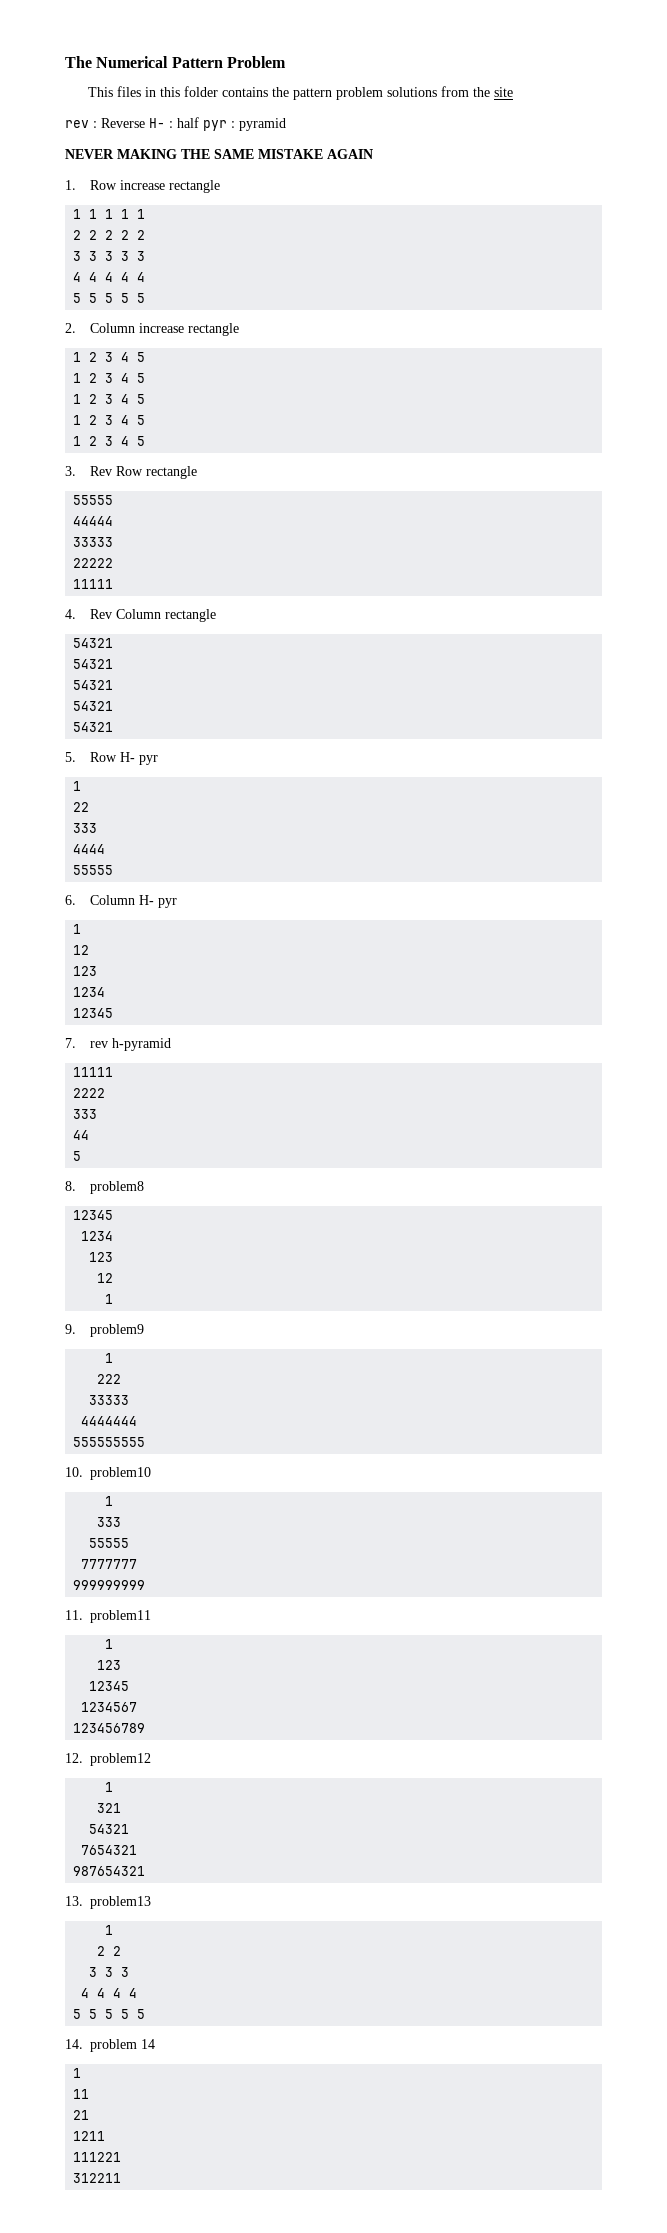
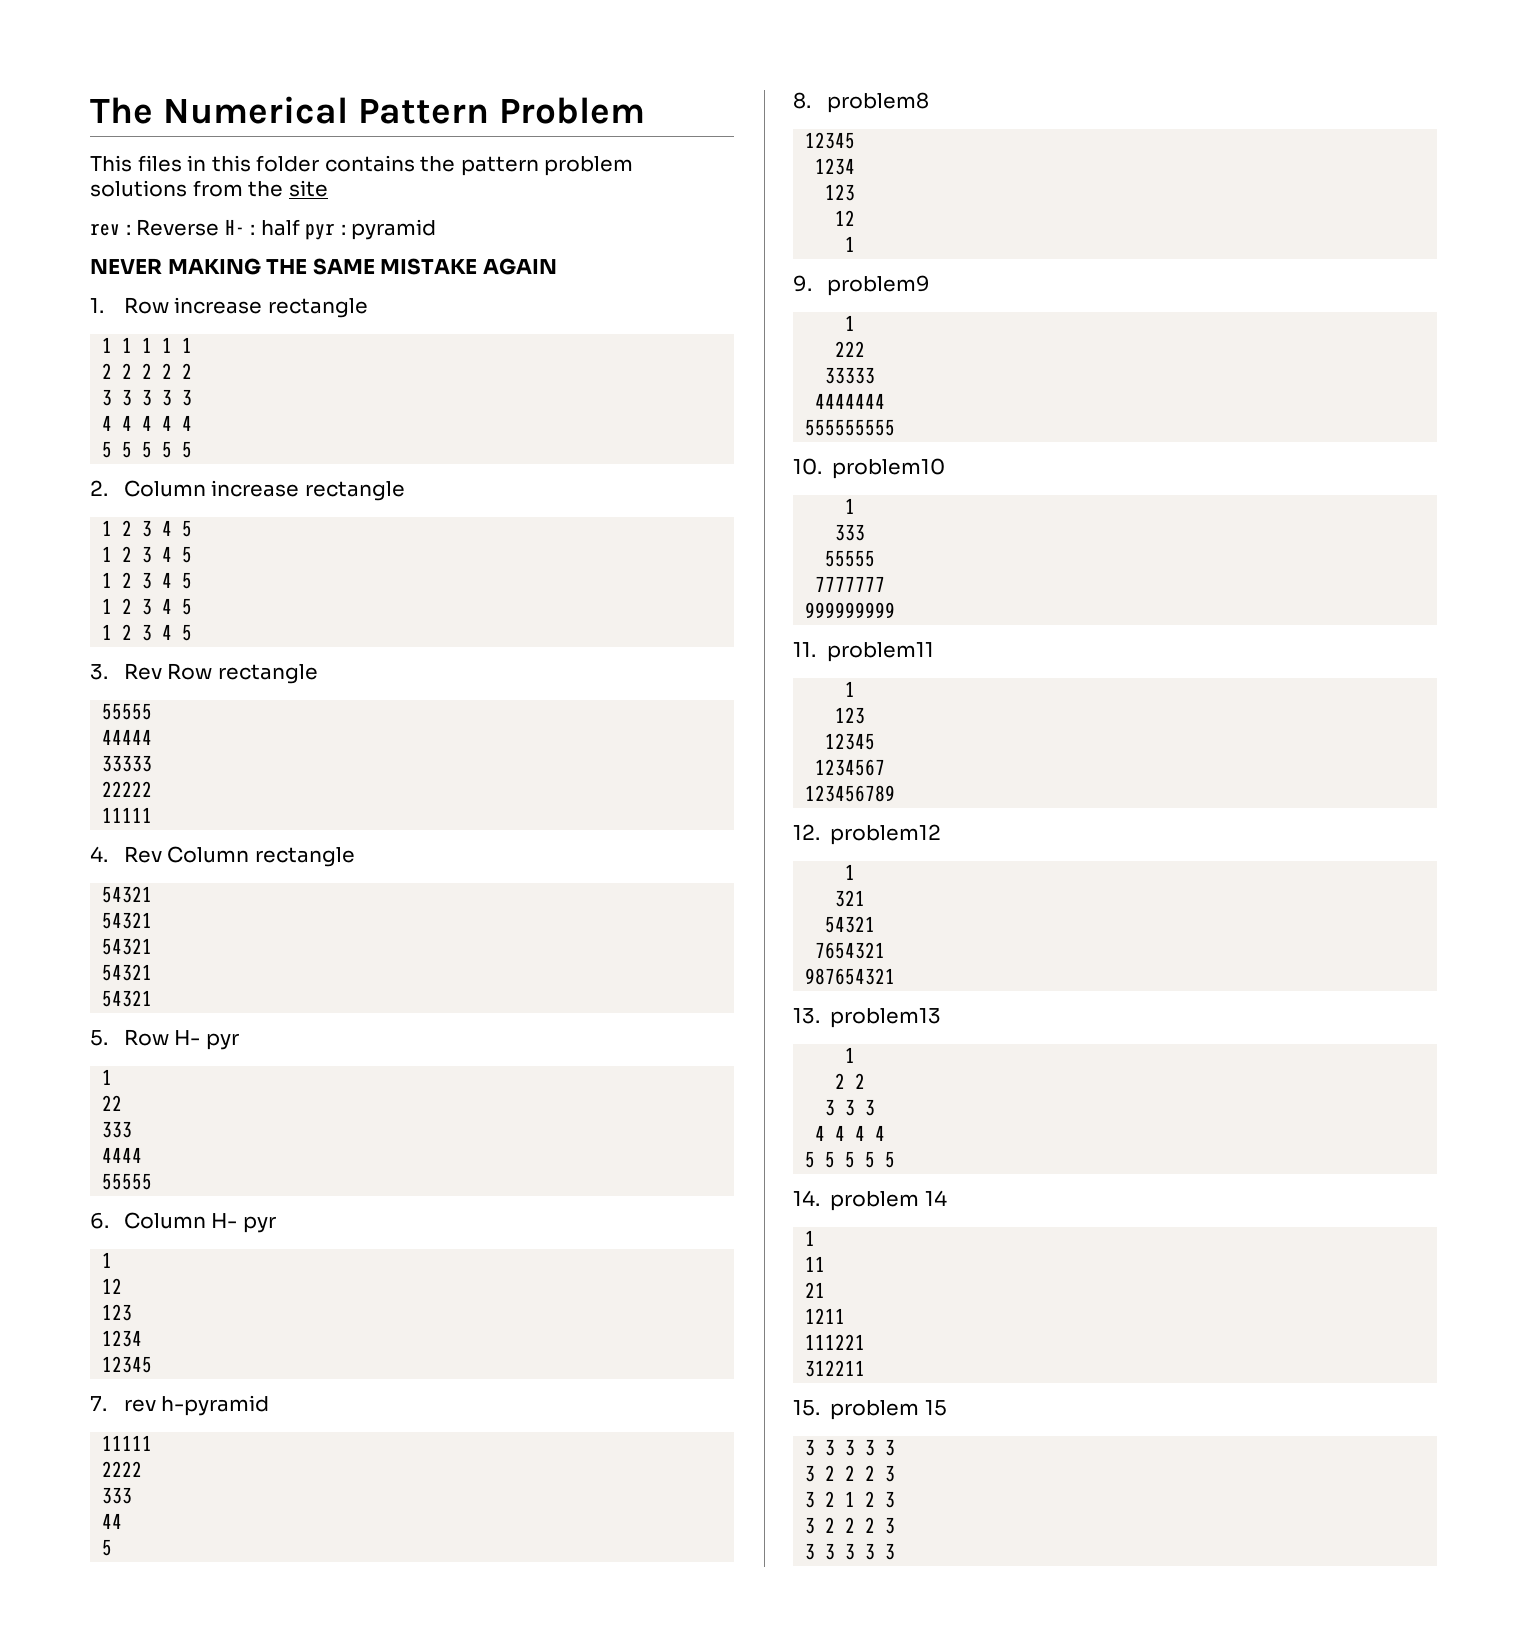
+ 15. problem 15
+ 3 3 3 3 3
+ 3 2 2 2 3
+ 3 2 1 2 3
+ 3 2 2 2 3
+ 3 3 3 3 3

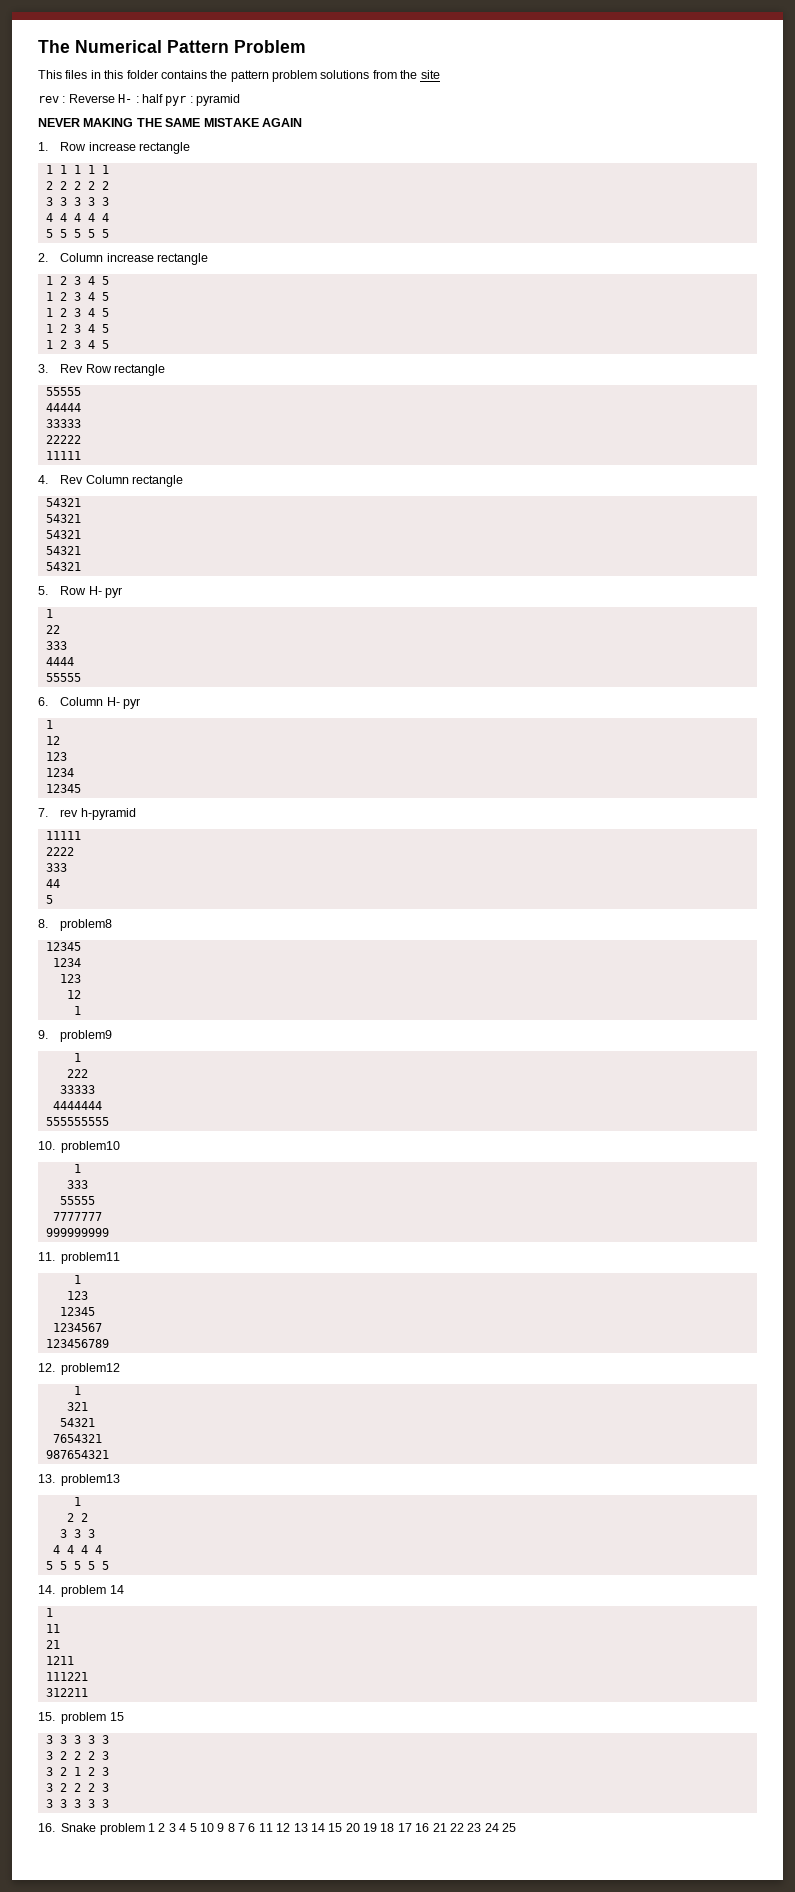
+ 16. Snake problem 1 2 3 4 5 10 9 8 7 6 11 12 13 14 15 20 19 18 17 16 21 22 23 24 25

